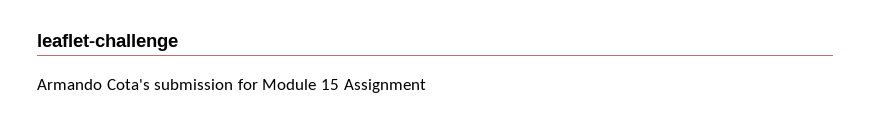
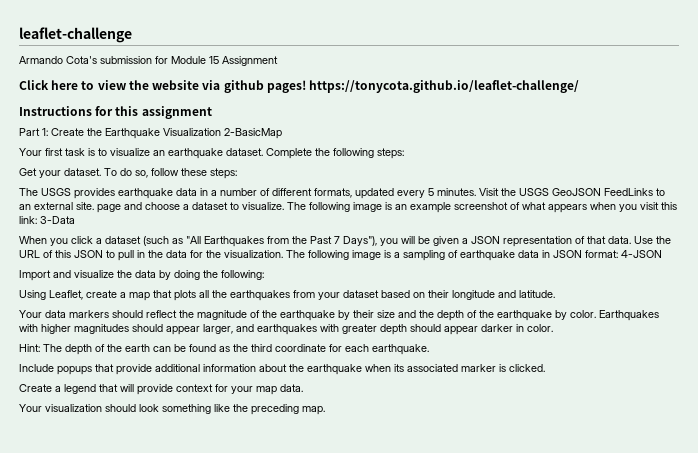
+ Click here to view the website via github pages! https://tonycota.github.io/leaflet-challenge/
+ Instructions for this assignment
+ Part 1: Create the Earthquake Visualization 2-BasicMap
+ Your first task is to visualize an earthquake dataset. Complete the following steps:
+ Get your dataset. To do so, follow these steps:
+ The USGS provides earthquake data in a number of different formats, updated every 5 minutes. Visit the USGS GeoJSON FeedLinks to an external site. page and choose a dataset to visualize. The following image is an example screenshot of what appears when you visit this link: 3-Data
+ When you click a dataset (such as "All Earthquakes from the Past 7 Days"), you will be given a JSON representation of that data. Use the URL of this JSON to pull in the data for the visualization. The following image is a sampling of earthquake data in JSON format: 4-JSON
+ Import and visualize the data by doing the following:
+ Using Leaflet, create a map that plots all the earthquakes from your dataset based on their longitude and latitude.
+ Your data markers should reflect the magnitude of the earthquake by their size and the depth of the earthquake by color. Earthquakes with higher magnitudes should appear larger, and earthquakes with greater depth should appear darker in color.
+ Hint: The depth of the earth can be found as the third coordinate for each earthquake.
+ Include popups that provide additional information about the earthquake when its associated marker is clicked.
+ Create a legend that will provide context for your map data.
+ Your visualization should look something like the preceding map.

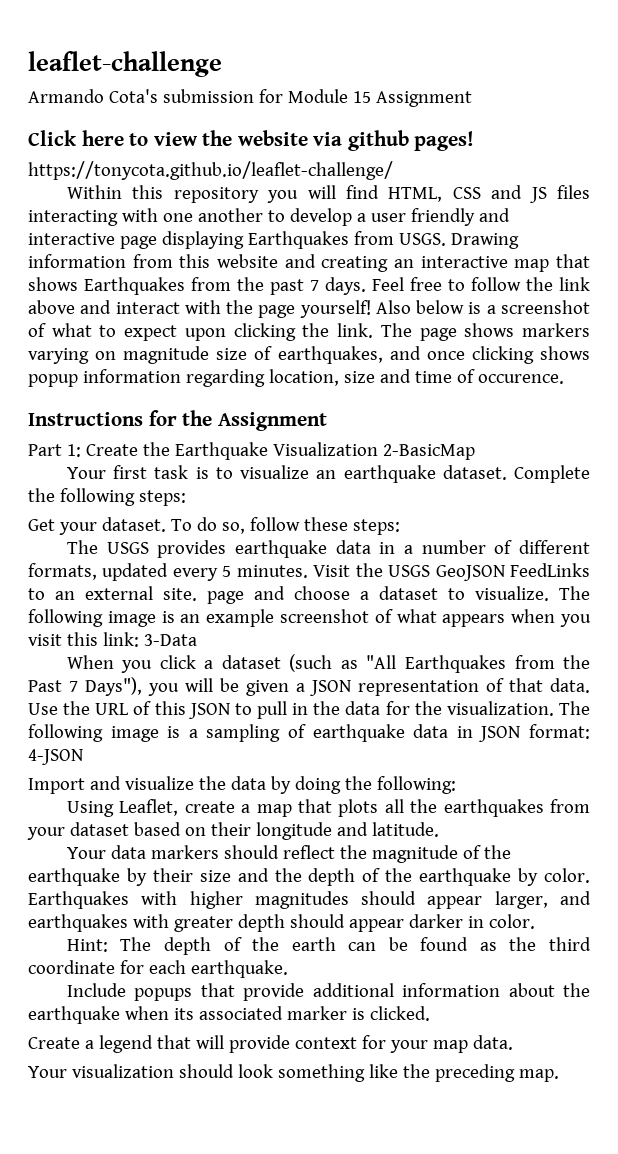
- Click here to view the website via github pages! https://tonycota.github.io/leaflet-challenge/
+ Click here to view the website via github pages!
+ https://tonycota.github.io/leaflet-challenge/
+ Within this repository you will find HTML, CSS and JS files interacting with one another to develop a user friendly and interactive page displaying Earthquakes from USGS. Drawing information from this website and creating an interactive map that shows Earthquakes from the past 7 days. Feel free to follow the link above and interact with the page yourself! Also below is a screenshot of what to expect upon clicking the link. The page shows markers varying on magnitude size of earthquakes, and once clicking shows popup information regarding location, size and time of occurence.
- Instructions for this assignment
+ Instructions for the Assignment

